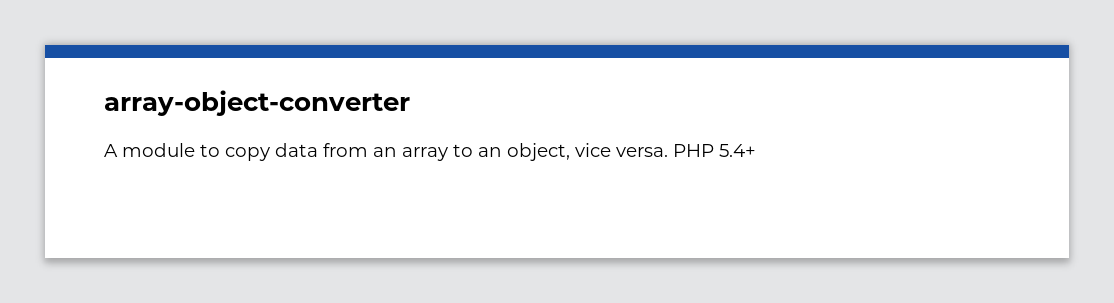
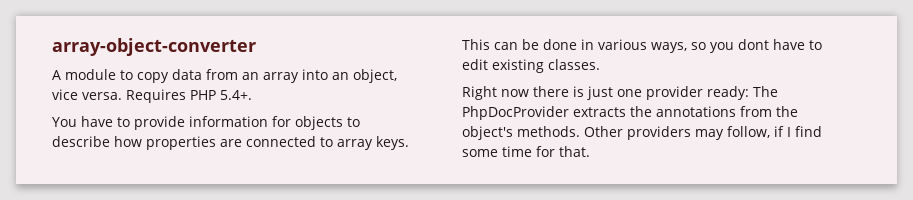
- A module to copy data from an array to an object, vice versa.
+ A module to copy data from an array into an object, vice versa.
- PHP 5.4+
+ Requires PHP 5.4+.
+ You have to provide information for objects to describe how properties are connected to array keys. This can be done in various ways, so you dont have to edit existing classes.
+ Right now there is just one provider ready: The PhpDocProvider extracts the annotations from the object's methods. Other providers may follow, if I find some time for that.

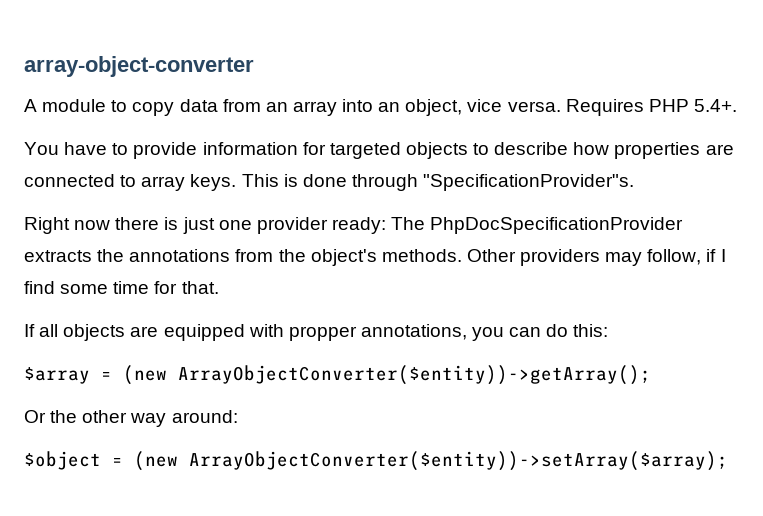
- You have to provide information for objects to describe how properties are connected to array keys.
+ You have to provide information for targeted objects to describe how properties are connected to array keys.
- This can be done in various ways, so you dont have to edit existing classes.
+ This is done through "SpecificationProvider"s.
- Right now there is just one provider ready: The PhpDocProvider extracts the annotations from the object's methods.
+ Right now there is just one provider ready: The PhpDocSpecificationProvider extracts the annotations from the object's methods.
+ If all objects are equipped with propper annotations, you can do this:
+ $array = (new ArrayObjectConverter($entity))->getArray();
+ Or the other way around:
+ $object = (new ArrayObjectConverter($entity))->setArray($array);

